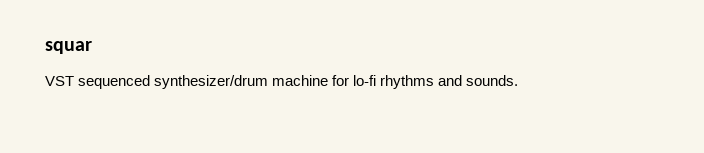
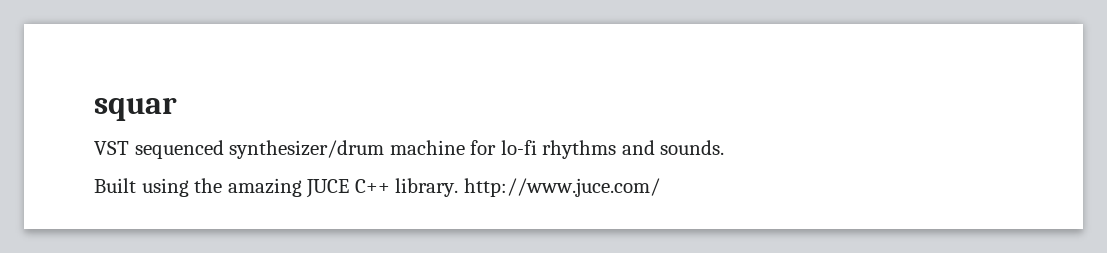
+ Built using the amazing JUCE C++ library. http://www.juce.com/

